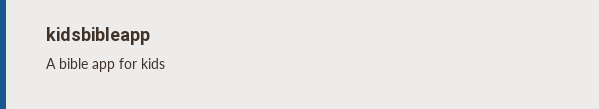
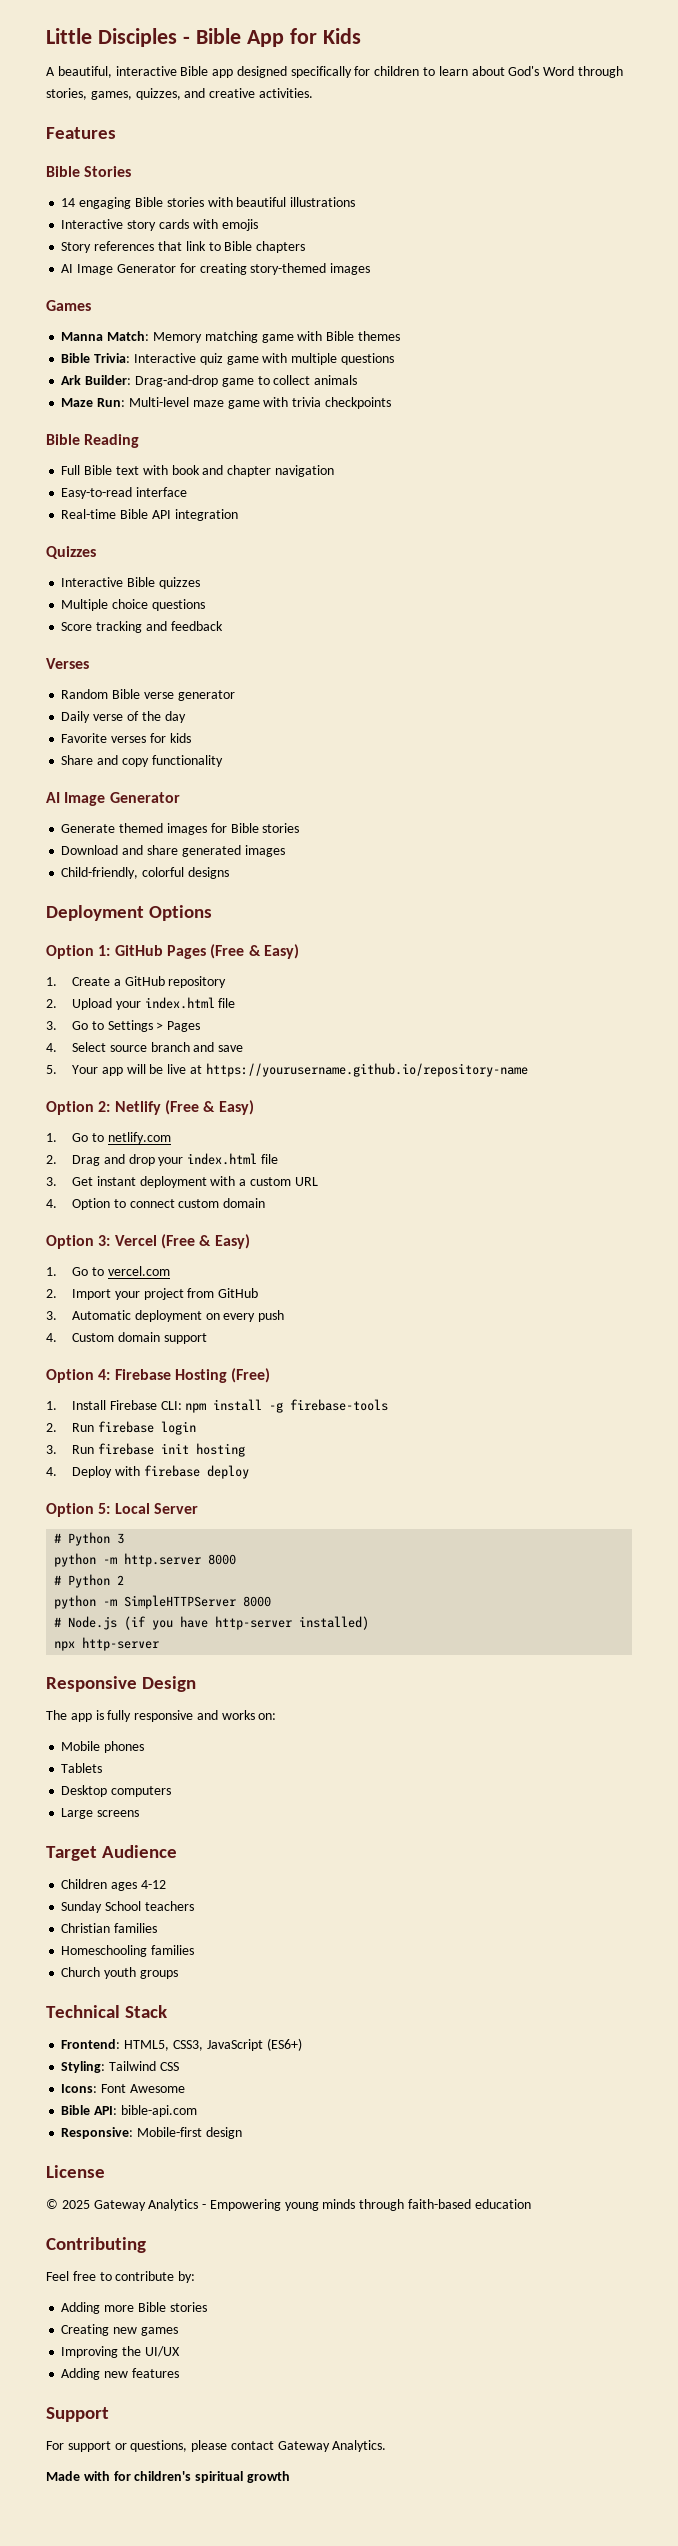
- kidsbibleapp
- A bible app for kids
+ Little Disciples - Bible App for Kids
+ A beautiful, interactive Bible app designed specifically for children to learn about God's Word through stories, games, quizzes, and creative activities.
+ Features
+ Bible Stories
+ 14 engaging Bible stories with beautiful illustrations
+ Interactive story cards with emojis
+ Story references that link to Bible chapters
+ AI Image Generator for creating story-themed images
+ Games
+ Manna Match: Memory matching game with Bible themes
+ Bible Trivia: Interactive quiz game with multiple questions
+ Ark Builder: Drag-and-drop game to collect animals
+ Maze Run: Multi-level maze game with trivia checkpoints
+ Bible Reading
+ Full Bible text with book and chapter navigation
+ Easy-to-read interface
+ Real-time Bible API integration
+ Quizzes
+ Interactive Bible quizzes
+ Multiple choice questions
+ Score tracking and feedback
+ Verses
+ Random Bible verse generator
+ Daily verse of the day
+ Favorite verses for kids
+ Share and copy functionality
+ AI Image Generator
+ Generate themed images for Bible stories
+ Download and share generated images
+ Child-friendly, colorful designs
+ Deployment Options
+ Option 1: GitHub Pages (Free & Easy)
+ 1. Create a GitHub repository
+ 2. Upload your index.html file
+ 3. Go to Settings > Pages
+ 4. Select source branch and save
+ 5. Your app will be live at https://yourusername.github.io/repository-name
+ Option 2: Netlify (Free & Easy)
+ 1. Go to netlify.com
+ 2. Drag and drop your index.html file
+ 3. Get instant deployment with a custom URL
+ 4. Option to connect custom domain
+ Option 3: Vercel (Free & Easy)
+ 1. Go to vercel.com
+ 2. Import your project from GitHub
+ 3. Automatic deployment on every push
+ 4. Custom domain support
+ Option 4: Firebase Hosting (Free)
+ 1. Install Firebase CLI: npm install -g firebase-tools
+ 2. Run firebase login
+ 3. Run firebase init hosting
+ 4. Deploy with firebase deploy
+ Option 5: Local Server
+ # Python 3
+ python -m http.server 8000
+ # Python 2
+ python -m SimpleHTTPServer 8000
+ # Node.js (if you have http-server installed)
+ npx http-server
+ Responsive Design
+ The app is fully responsive and works on:
+ Mobile phones
+ Tablets
+ Desktop computers
+ Large screens
+ Target Audience
+ Children ages 4-12
+ Sunday School teachers
+ Christian families
+ Homeschooling families
+ Church youth groups
+ Technical Stack
+ Frontend: HTML5, CSS3, JavaScript (ES6+)
+ Styling: Tailwind CSS
+ Icons: Font Awesome
+ Bible API: bible-api.com
+ Responsive: Mobile-first design
+ License
+ © 2025 Gateway Analytics - Empowering young minds through faith-based education
+ Contributing
+ Feel free to contribute by:
+ Adding more Bible stories
+ Creating new games
+ Improving the UI/UX
+ Adding new features
+ Support
+ For support or questions, please contact Gateway Analytics.
+ Made with for children's spiritual growth

